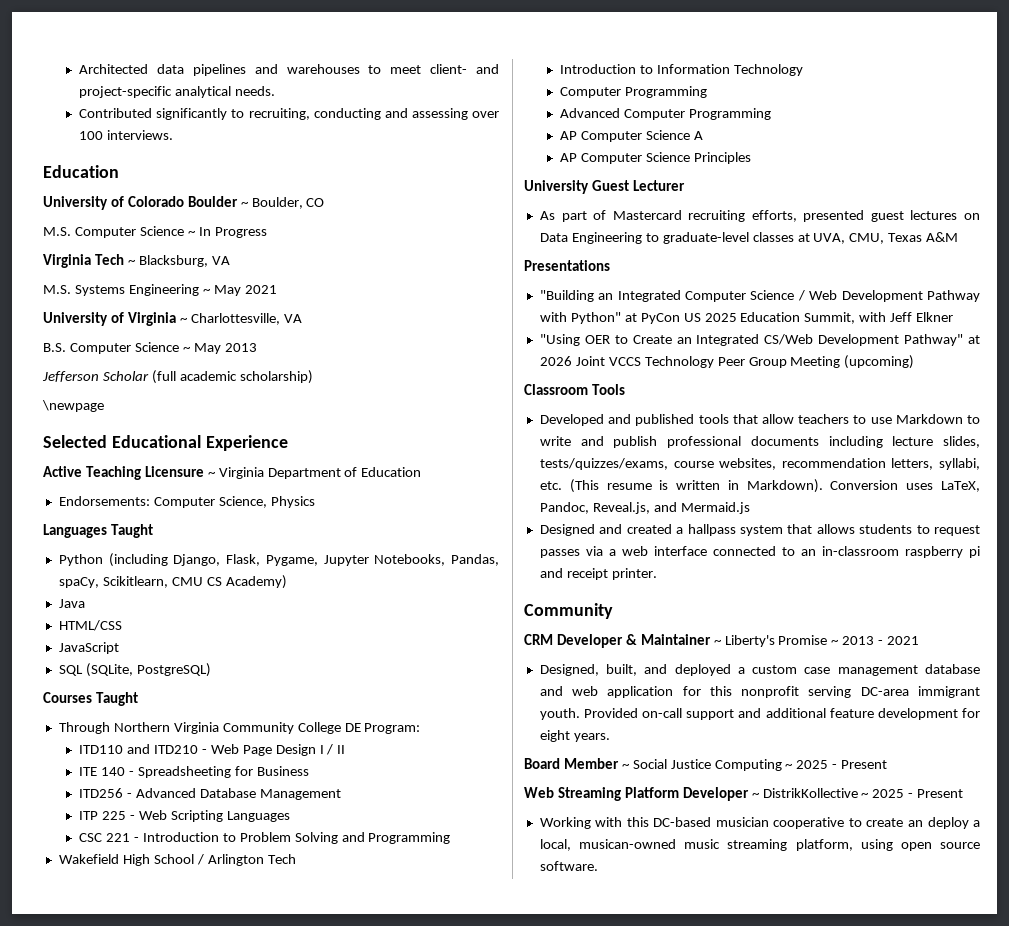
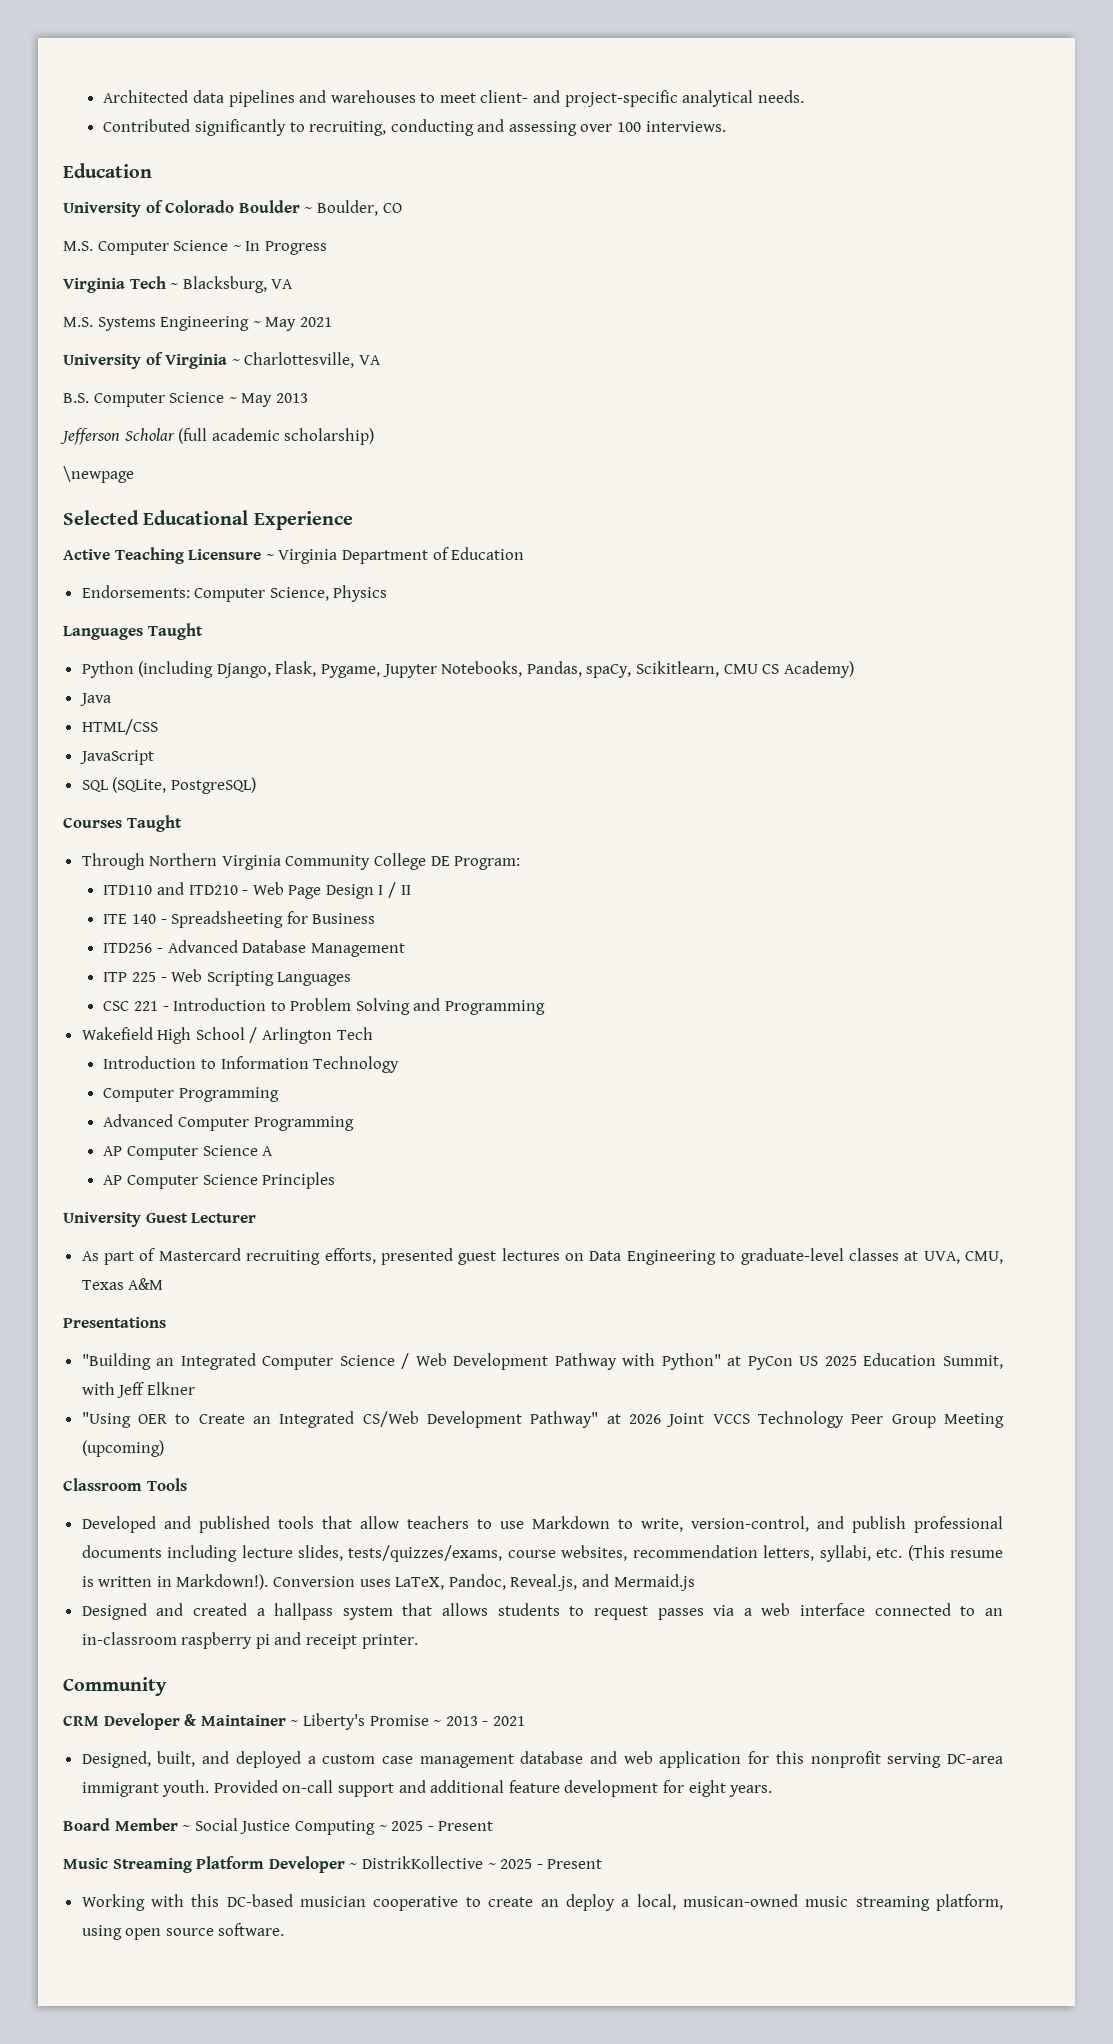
- Developed and published tools that allow teachers to use Markdown to write and publish professional documents including lecture slides, tests/quizzes/exams, course websites, recommendation letters, syllabi, etc. (This resume is written in Markdown).
+ Developed and published tools that allow teachers to use Markdown to write, version-control, and publish professional documents including lecture slides, tests/quizzes/exams, course websites, recommendation letters, syllabi, etc. (This resume is written in Markdown!).
- Web Streaming Platform Developer ~ DistrikKollective ~ 2025 - Present
+ Music Streaming Platform Developer ~ DistrikKollective ~ 2025 - Present

